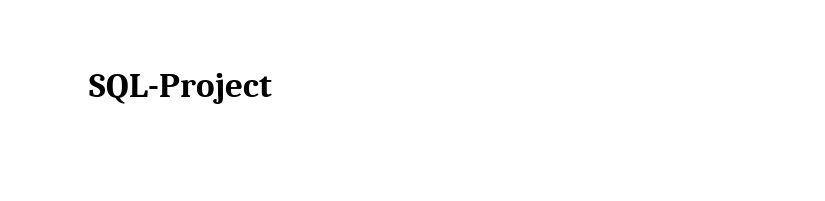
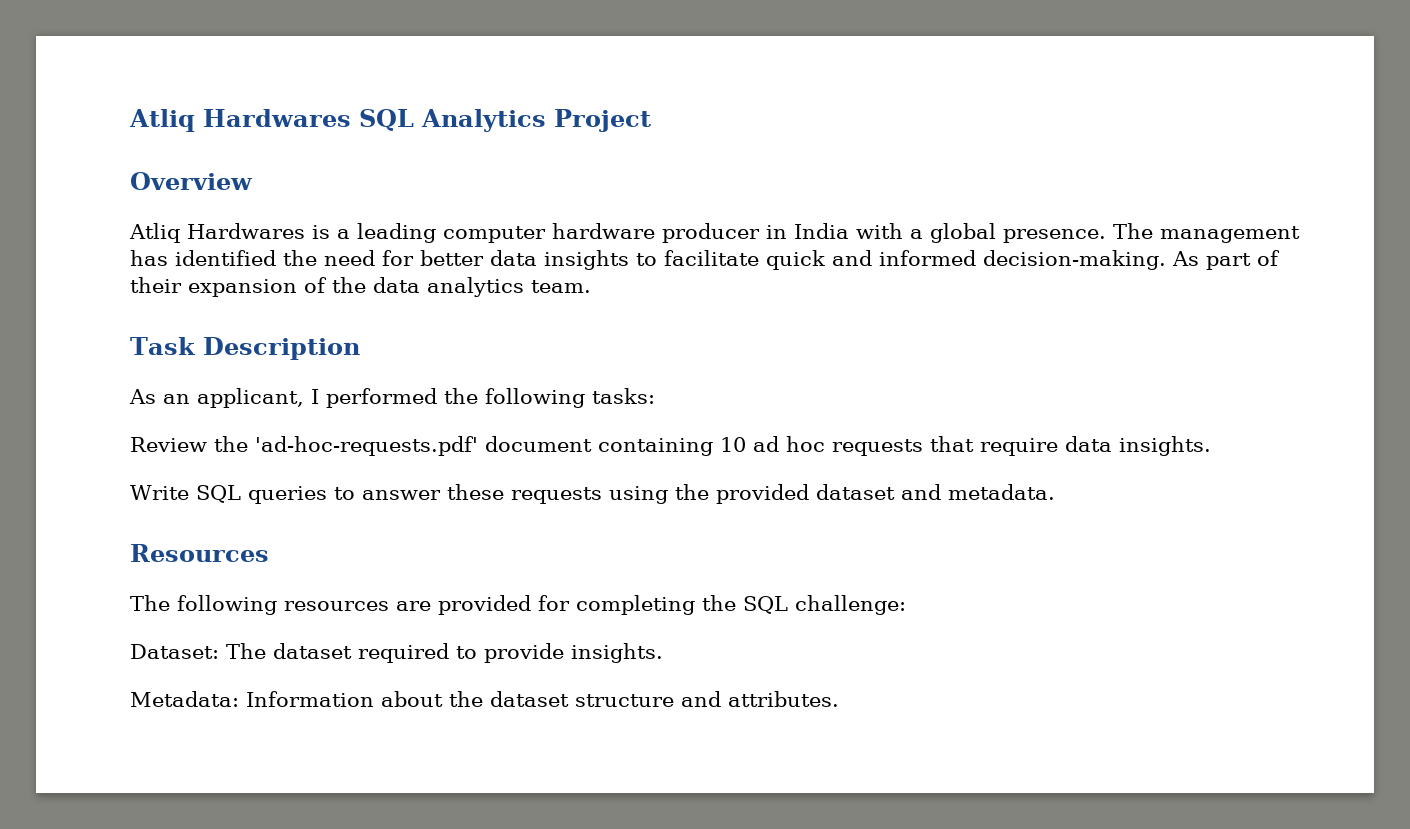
- SQL-Project
+ Atliq Hardwares SQL Analytics Project
+ Overview
+ Atliq Hardwares is a leading computer hardware producer in India with a global presence. The management has identified the need for better data insights to facilitate quick and informed decision-making. As part of their expansion of the data analytics team.
+ Task Description
+ As an applicant, I performed the following tasks:
+ Review the 'ad-hoc-requests.pdf' document containing 10 ad hoc requests that require data insights.
+ Write SQL queries to answer these requests using the provided dataset and metadata.
+ Resources
+ The following resources are provided for completing the SQL challenge:
+ Dataset: The dataset required to provide insights.
+ Metadata: Information about the dataset structure and attributes.

